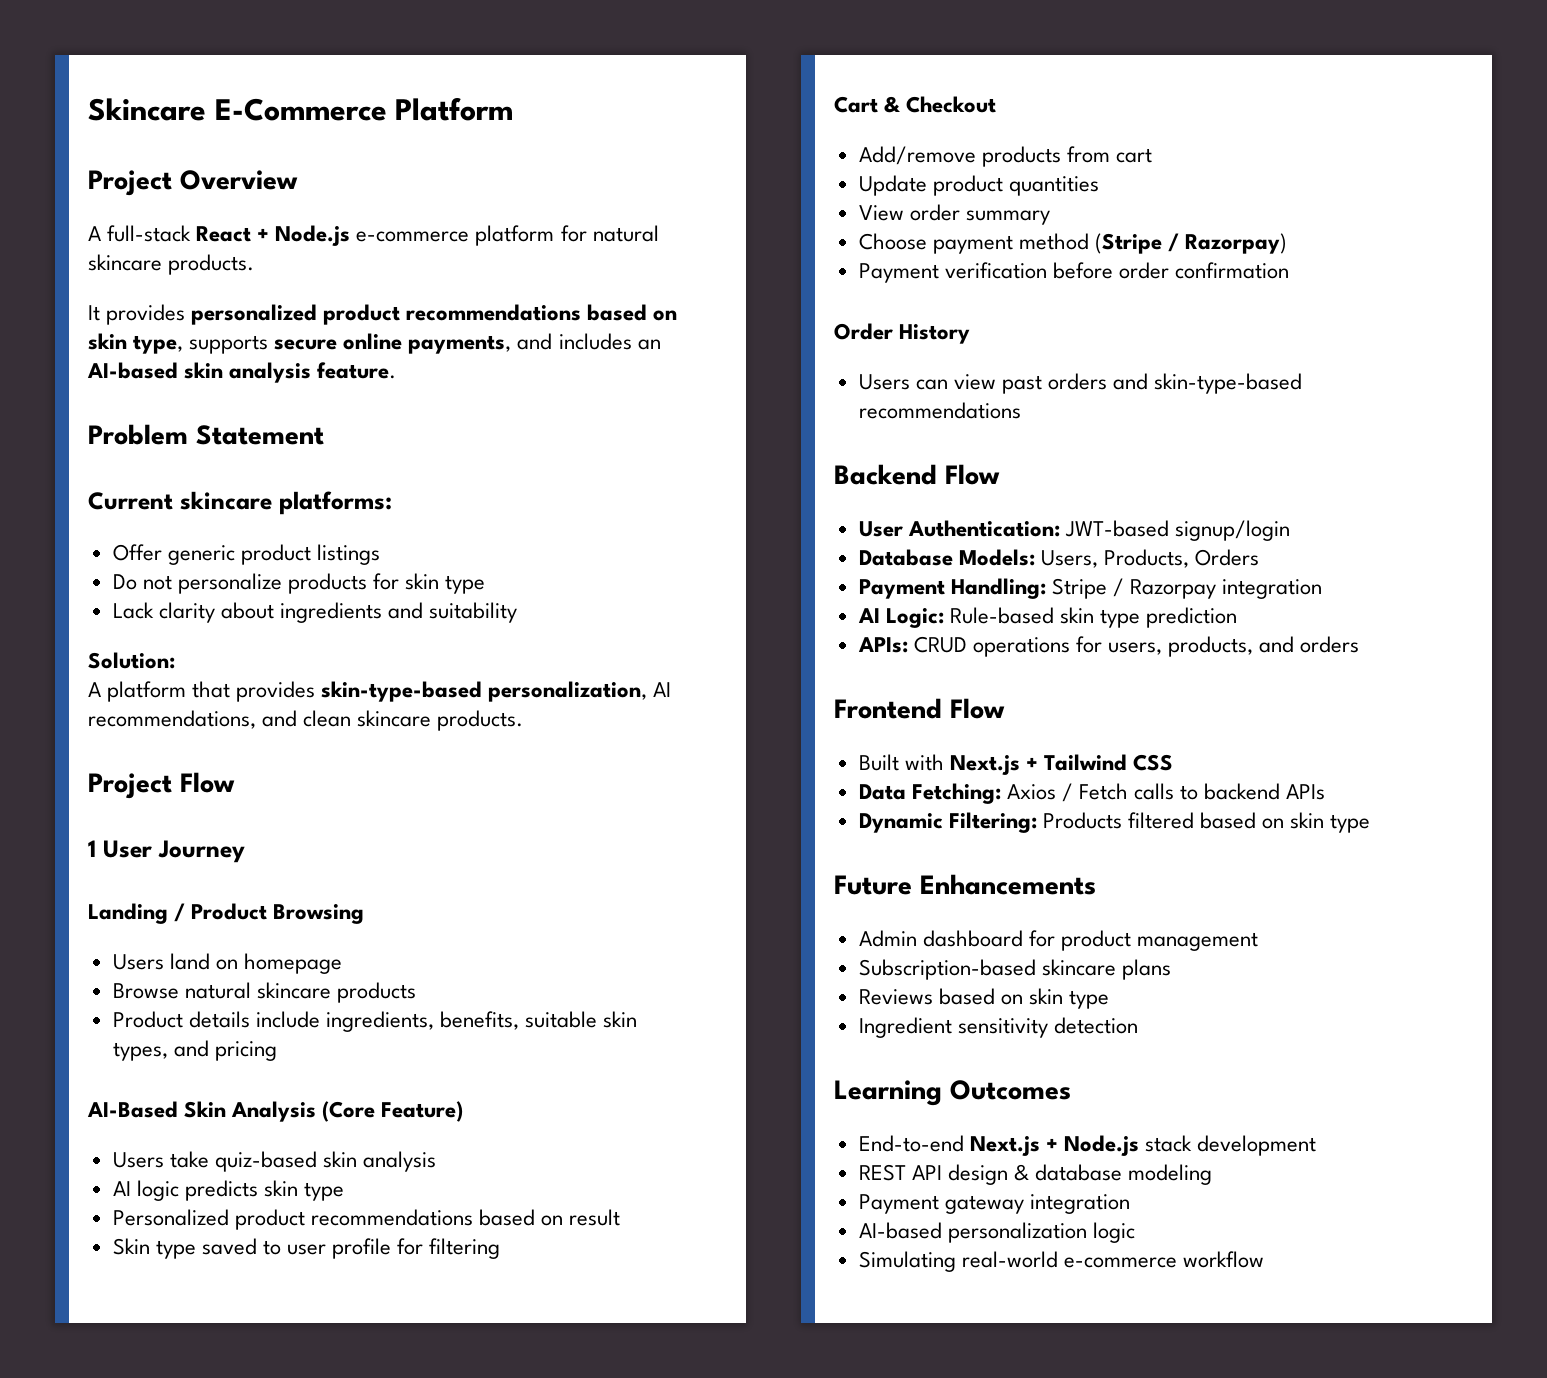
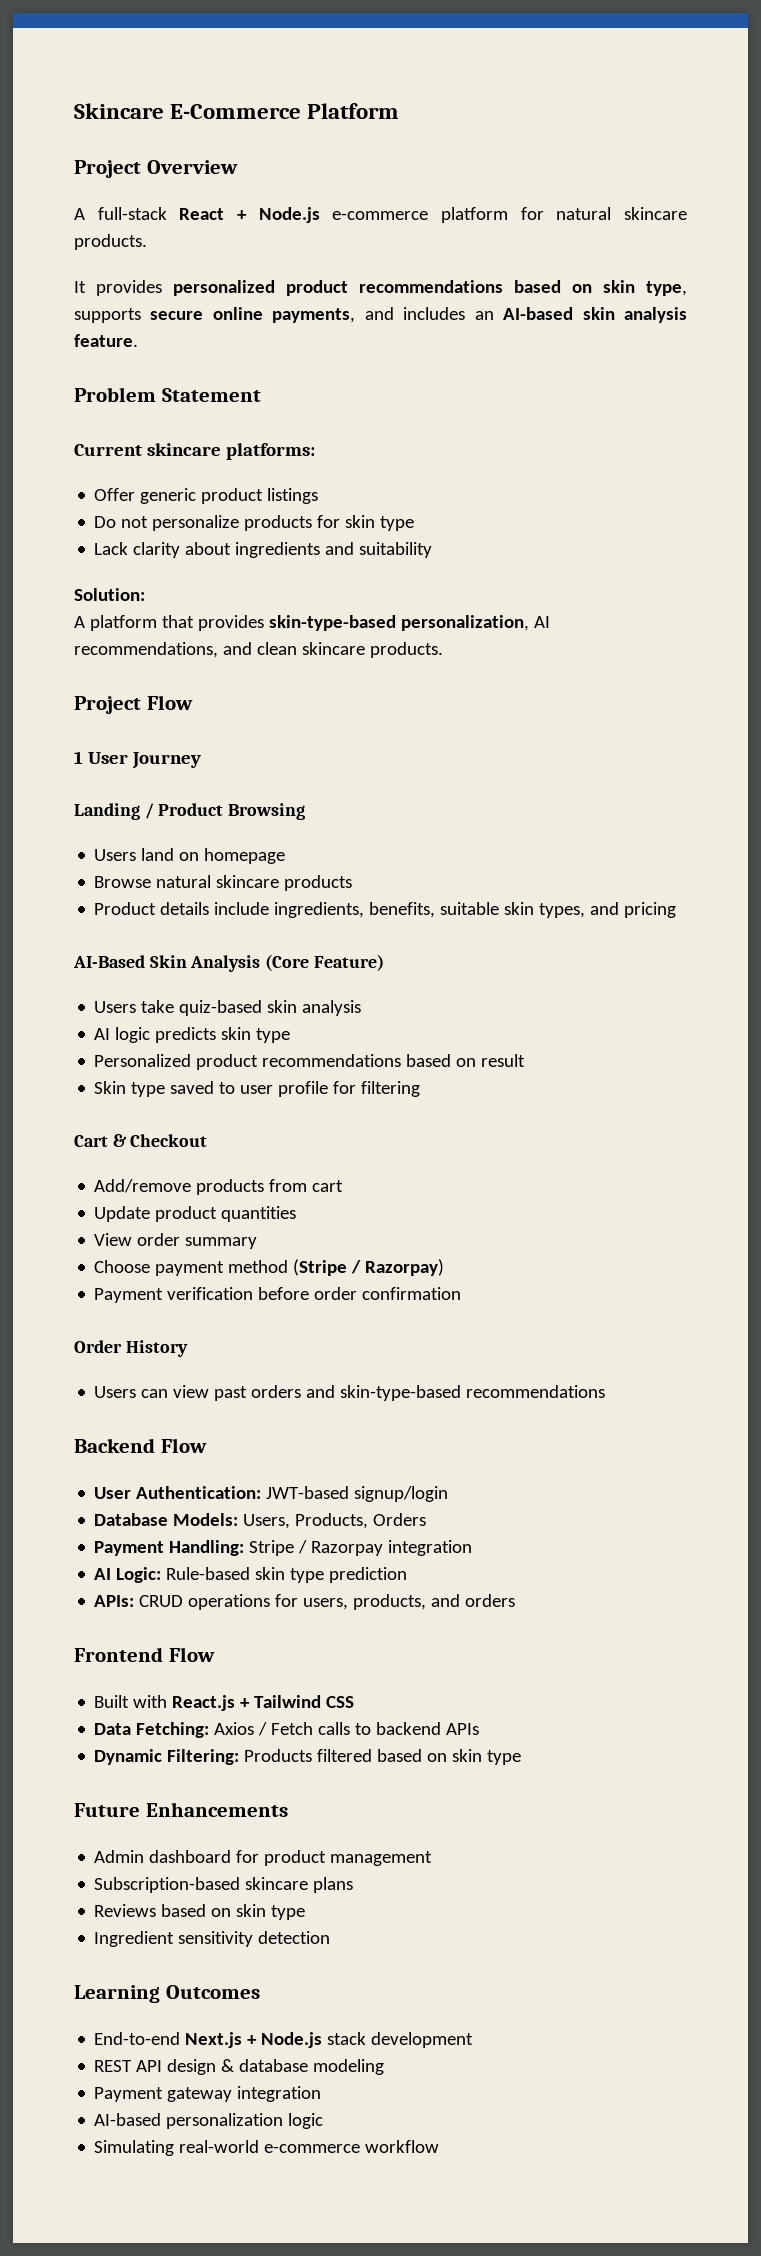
- Built with Next.js + Tailwind CSS
+ Built with React.js + Tailwind CSS

